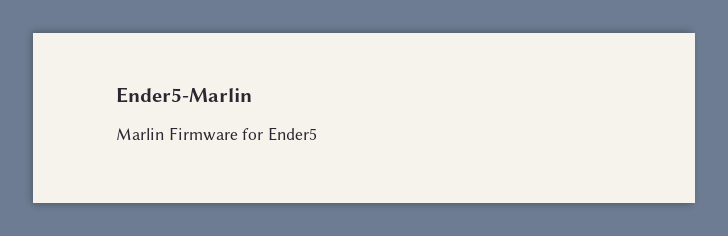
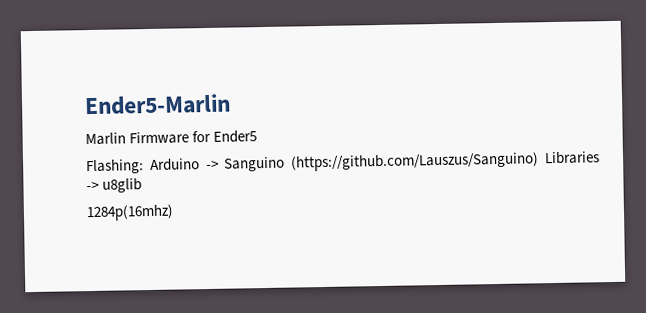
+ Flashing: Arduino -> Sanguino (https://github.com/Lauszus/Sanguino) Libraries -> u8glib
+ 1284p(16mhz)

